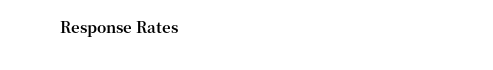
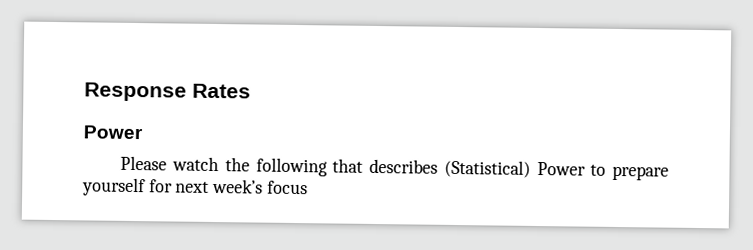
  Response Rates
+ Power
+ Please watch the following that describes (Statistical) Power to prepare yourself for next week’s focus

